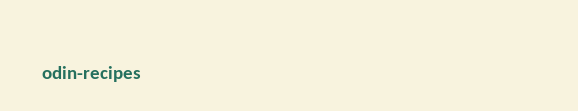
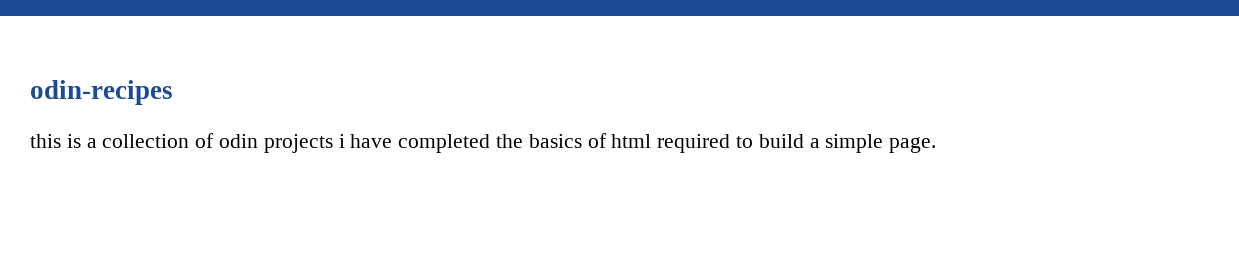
+ this is a collection of odin projects i have completed the basics of html required to build a simple page.

